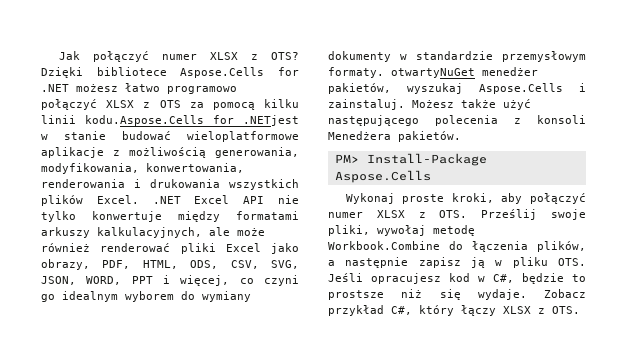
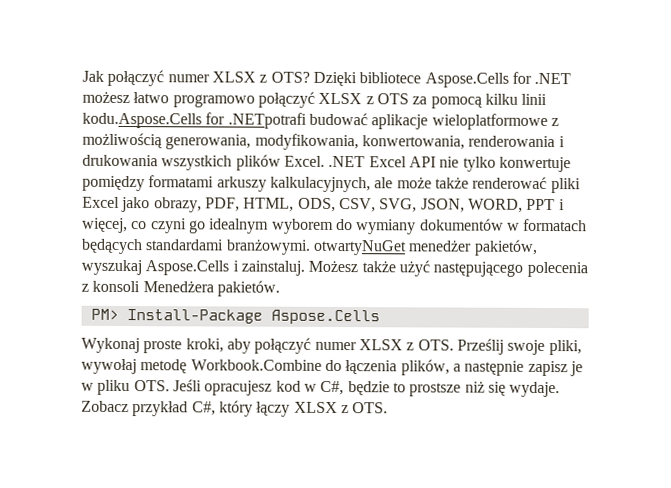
- Dzięki bibliotece Aspose.Cells for .NET możesz łatwo programowo połączyć XLSX z OTS za pomocą kilku linii kodu.Aspose.Cells for .NETjest w stanie budować wieloplatformowe aplikacje z możliwością generowania, modyfikowania, konwertowania, renderowania i drukowania wszystkich plików Excel. .NET Excel API nie tylko konwertuje między formatami arkuszy kalkulacyjnych, ale może również renderować pliki Excel jako obrazy, PDF, HTML, ODS, CSV, SVG, JSON, WORD, PPT i więcej, co czyni go idealnym wyborem do wymiany dokumenty w standardzie przemysłowym formaty. otwartyNuGet menedżer pakietów, wyszukaj Aspose.Cells i zainstaluj.
+ Dzięki bibliotece Aspose.Cells for .NET możesz łatwo programowo połączyć XLSX z OTS za pomocą kilku linii kodu.Aspose.Cells for .NETpotrafi budować aplikacje wieloplatformowe z możliwością generowania, modyfikowania, konwertowania, renderowania i drukowania wszystkich plików Excel. .NET Excel API nie tylko konwertuje pomiędzy formatami arkuszy kalkulacyjnych, ale może także renderować pliki Excel jako obrazy, PDF, HTML, ODS, CSV, SVG, JSON, WORD, PPT i więcej, co czyni go idealnym wyborem do wymiany dokumentów w formatach będących standardami branżowymi. otwartyNuGet menedżer pakietów, wyszukaj Aspose.Cells i zainstaluj.
- Wykonaj proste kroki, aby połączyć numer XLSX z OTS. Prześlij swoje pliki, wywołaj metodę Workbook.Combine do łączenia plików, a następnie zapisz ją w pliku OTS. Jeśli opracujesz kod w C#, będzie to prostsze niż się wydaje.
+ Wykonaj proste kroki, aby połączyć numer XLSX z OTS. Prześlij swoje pliki, wywołaj metodę Workbook.Combine do łączenia plików, a następnie zapisz je w pliku OTS. Jeśli opracujesz kod w C#, będzie to prostsze niż się wydaje.

